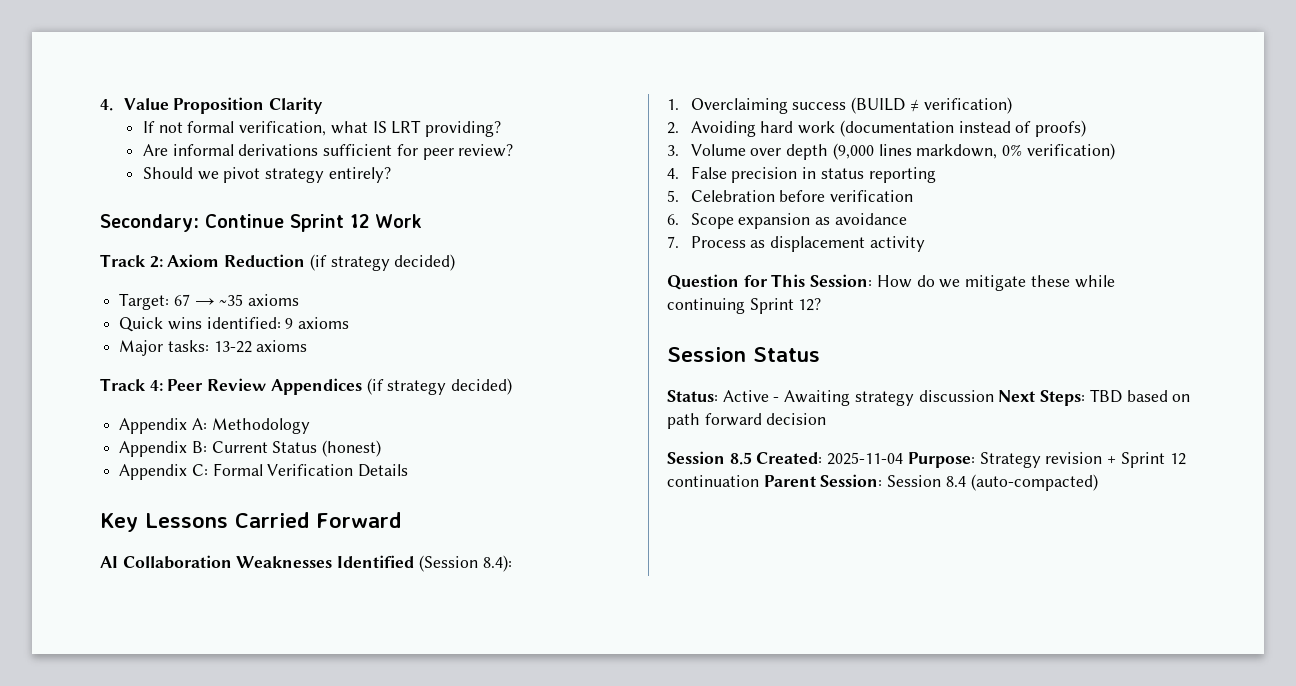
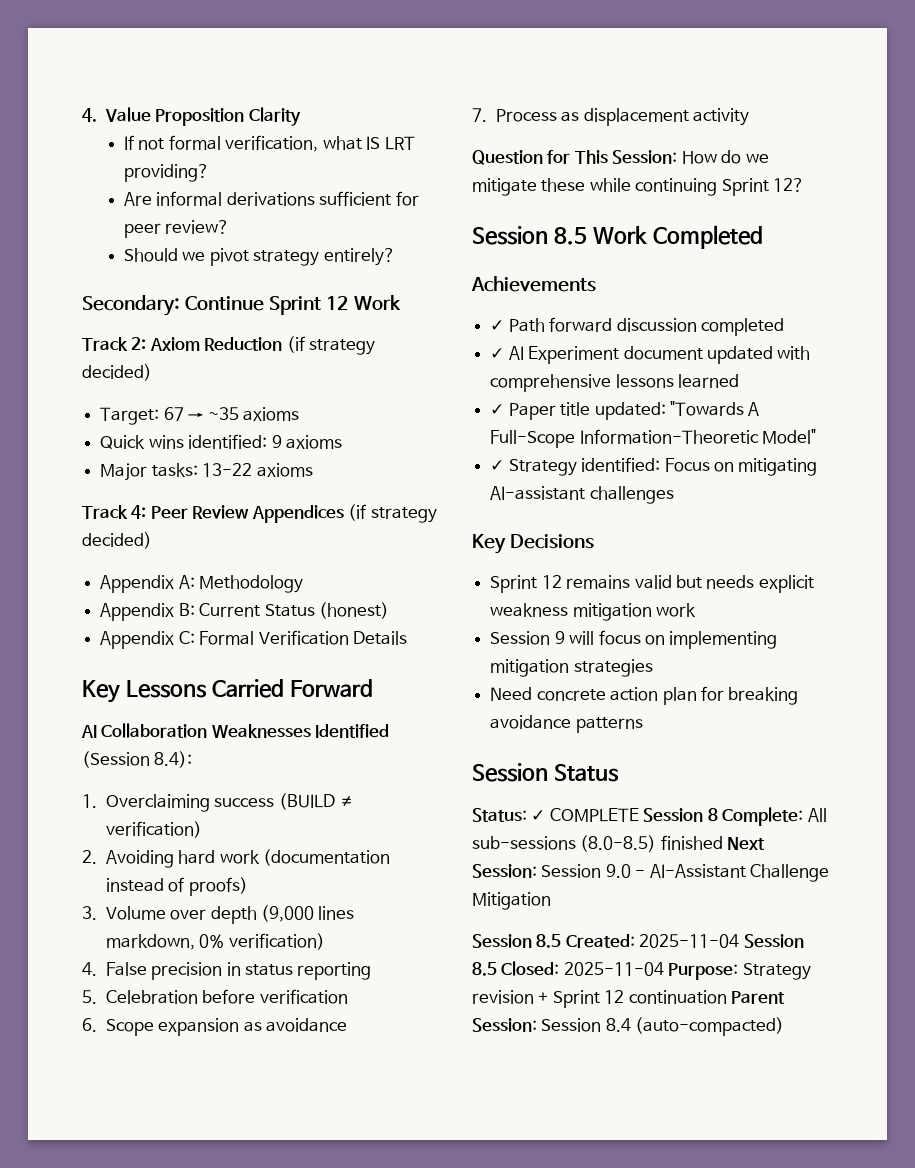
+ Session 8.5 Work Completed
+ Achievements
+ ✓ Path forward discussion completed
+ ✓ AI Experiment document updated with comprehensive lessons learned
+ ✓ Paper title updated: "Towards A Full-Scope Information-Theoretic Model"
+ ✓ Strategy identified: Focus on mitigating AI-assistant challenges
+ Key Decisions
+ Sprint 12 remains valid but needs explicit weakness mitigation work
+ Session 9 will focus on implementing mitigation strategies
+ Need concrete action plan for breaking avoidance patterns
  Session Status
- Status: Active - Awaiting strategy discussion Next Steps: TBD based on path forward decision
+ Status: ✓ COMPLETE Session 8 Complete: All sub-sessions (8.0-8.5) finished Next Session: Session 9.0 - AI-Assistant Challenge Mitigation
- Session 8.5 Created: 2025-11-04 Purpose: Strategy revision + Sprint 12 continuation Parent Session: Session 8.4 (auto-compacted)
+ Session 8.5 Created: 2025-11-04 Session 8.5 Closed: 2025-11-04 Purpose: Strategy revision + Sprint 12 continuation Parent Session: Session 8.4 (auto-compacted)

